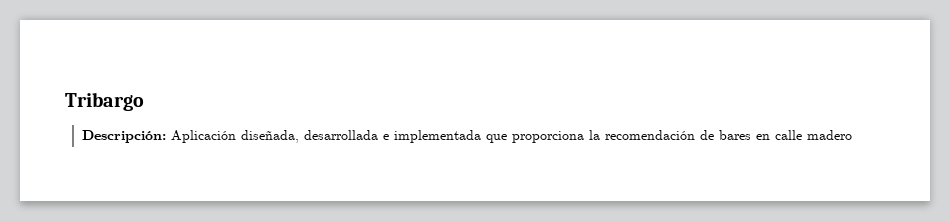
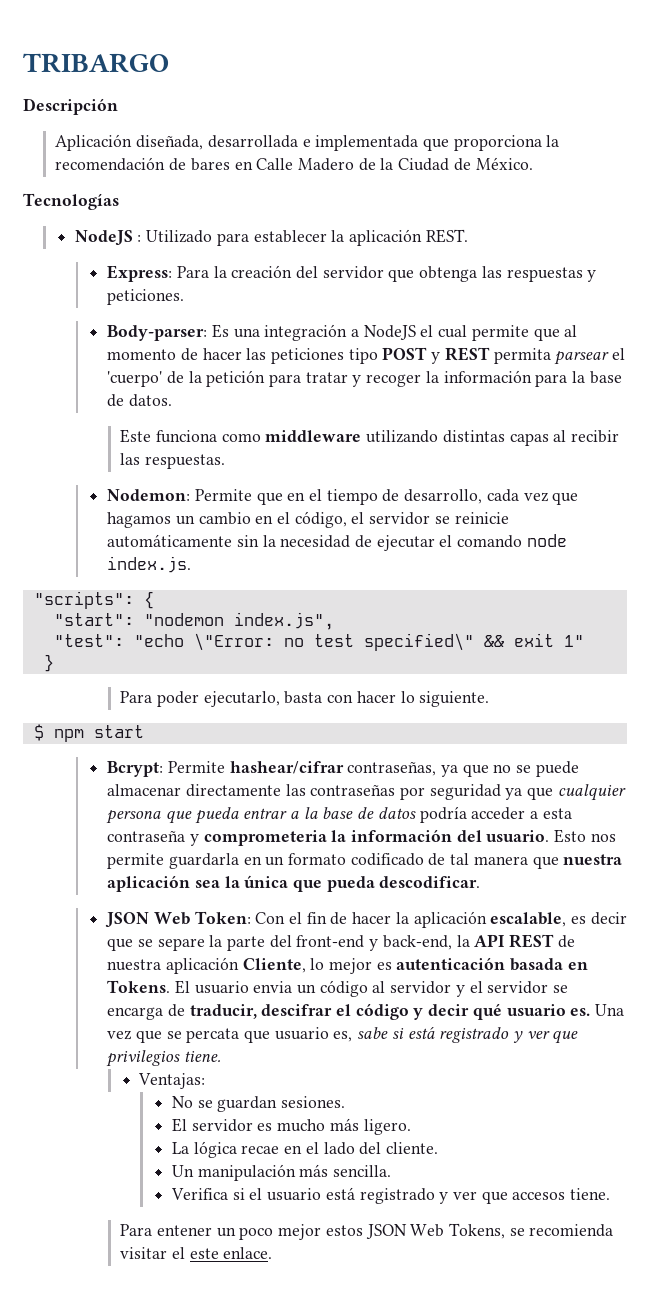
- Tribargo
- Descripción: Aplicación diseñada, desarrollada e implementada que proporciona la recomendación de bares en calle madero
+ TRIBARGO
+ Descripción
+ Aplicación diseñada, desarrollada e implementada que proporciona la recomendación de bares en Calle Madero de la Ciudad de México.
+ Tecnologías
+ NodeJS : Utilizado para establecer la aplicación REST.
+ Express: Para la creación del servidor que obtenga las respuestas y peticiones.
+ Body-parser: Es una integración a NodeJS el cual permite que al momento de hacer las peticiones tipo POST y REST permita parsear el 'cuerpo' de la petición para tratar y recoger la información para la base de datos.
+ Este funciona como middleware utilizando distintas capas al recibir las respuestas.
+ Nodemon: Permite que en el tiempo de desarrollo, cada vez que hagamos un cambio en el código, el servidor se reinicie automáticamente sin la necesidad de ejecutar el comando node index.js.
+ "scripts": {
+ "start": "nodemon index.js",
+ "test": "echo \"Error: no test specified\" && exit 1"
+ }
+ Para poder ejecutarlo, basta con hacer lo siguiente.
+ $ npm start
+ Bcrypt: Permite hashear/cifrar contraseñas, ya que no se puede almacenar directamente las contraseñas por seguridad ya que cualquier persona que pueda entrar a la base de datos podría acceder a esta contraseña y comprometeria la información del usuario. Esto nos permite guardarla en un formato codificado de tal manera que nuestra aplicación sea la única que pueda descodificar.
+ JSON Web Token: Con el fin de hacer la aplicación escalable, es decir que se separe la parte del front-end y back-end, la API REST de nuestra aplicación Cliente, lo mejor es autenticación basada en Tokens. El usuario envia un código al servidor y el servidor se encarga de traducir, descifrar el código y decir qué usuario es. Una vez que se percata que usuario es, sabe si está registrado y ver que privilegios tiene.
+ Ventajas:
+ No se guardan sesiones.
+ El servidor es mucho más ligero.
+ La lógica recae en el lado del cliente.
+ Un manipulación más sencilla.
+ Verifica si el usuario está registrado y ver que accesos tiene.
+ Para entener un poco mejor estos JSON Web Tokens, se recomienda visitar el este enlace.

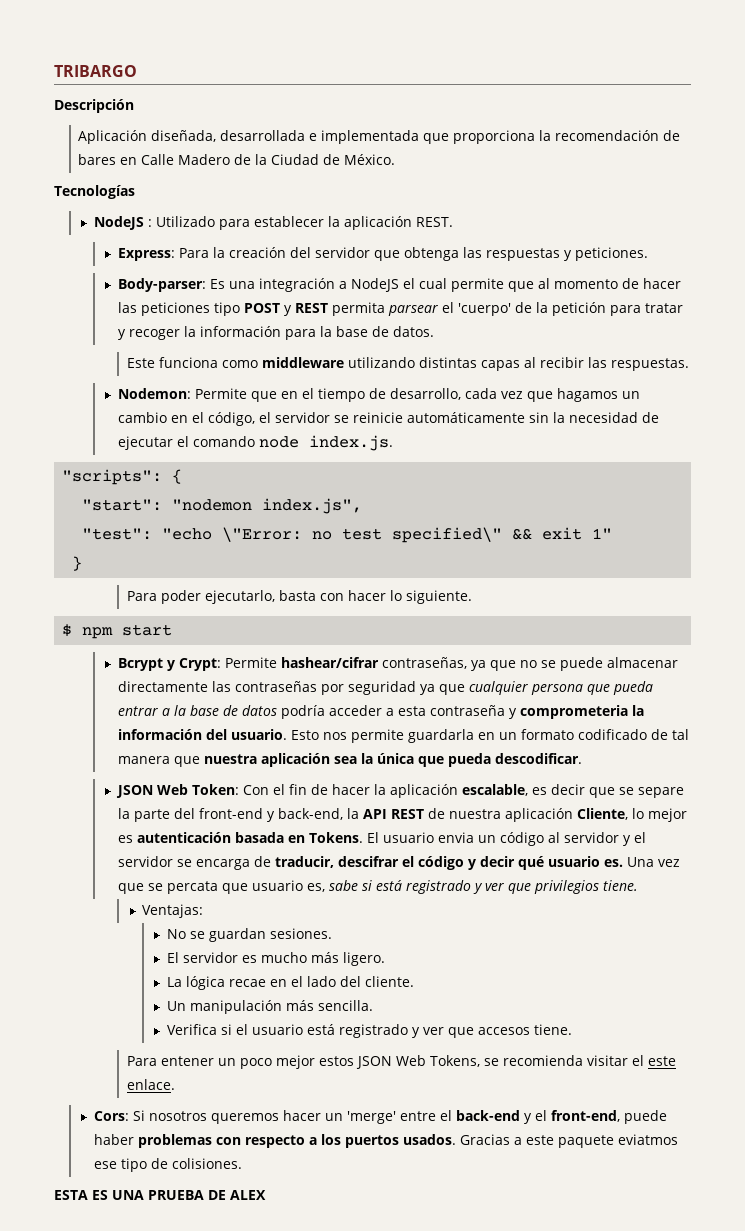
- Bcrypt: Permite hashear/cifrar contraseñas, ya que no se puede almacenar directamente las contraseñas por seguridad ya que cualquier persona que pueda entrar a la base de datos podría acceder a esta contraseña y comprometeria la información del usuario.
+ Bcrypt y Crypt: Permite hashear/cifrar contraseñas, ya que no se puede almacenar directamente las contraseñas por seguridad ya que cualquier persona que pueda entrar a la base de datos podría acceder a esta contraseña y comprometeria la información del usuario.
+ Cors: Si nosotros queremos hacer un 'merge' entre el back-end y el front-end, puede haber problemas con respecto a los puertos usados. Gracias a este paquete eviatmos ese tipo de colisiones.
+ ESTA ES UNA PRUEBA DE ALEX

